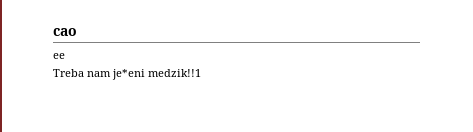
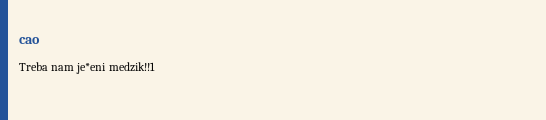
- ee

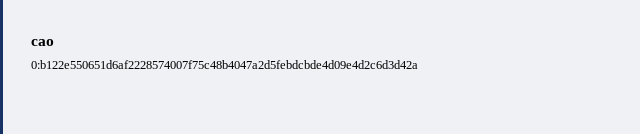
- Treba nam je*eni medzik!!1
+ 0:b122e550651d6af2228574007f75c48b4047a2d5febdcbde4d09e4d2c6d3d42a

